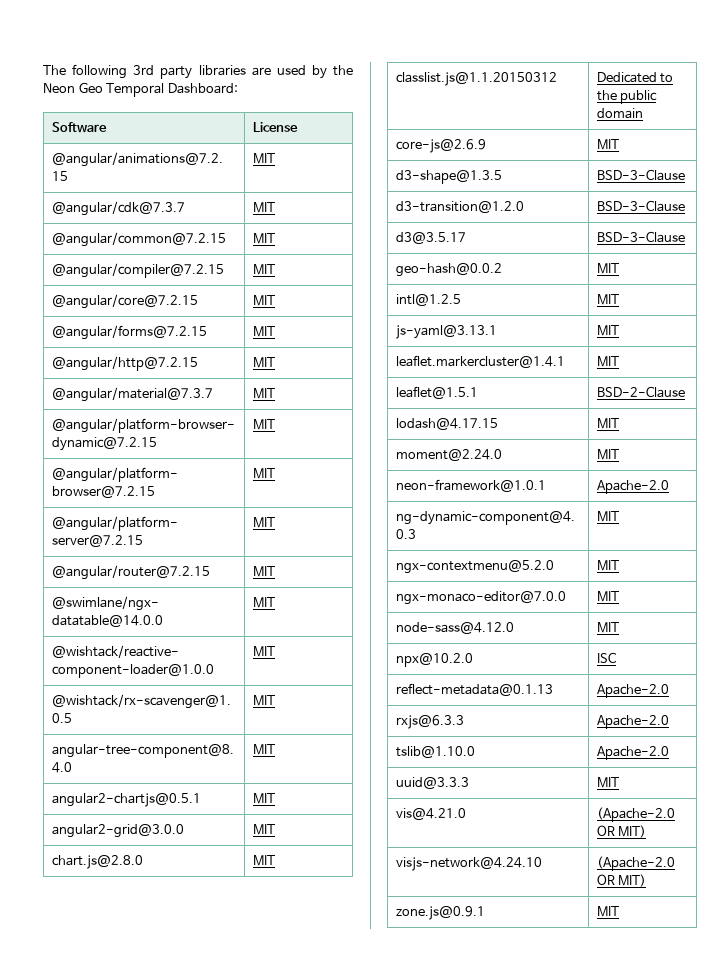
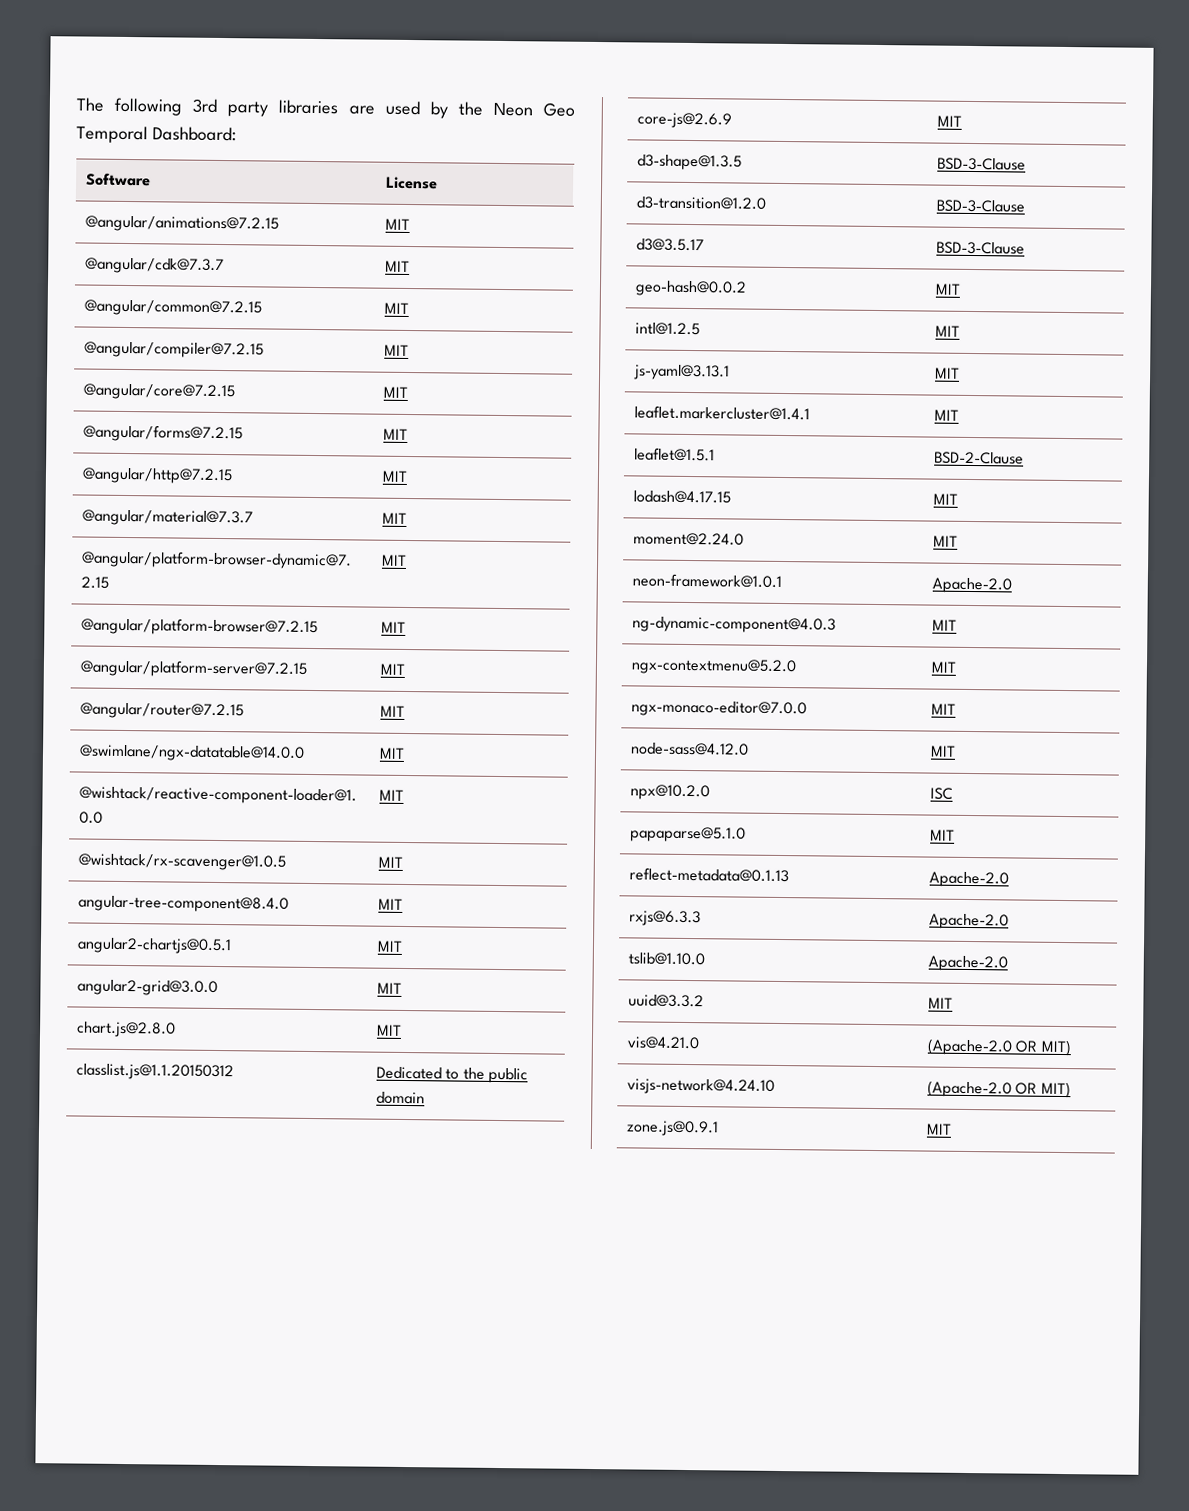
+ papaparse@5.1.0 | MIT
- uuid@3.3.3 | MIT
+ uuid@3.3.2 | MIT

